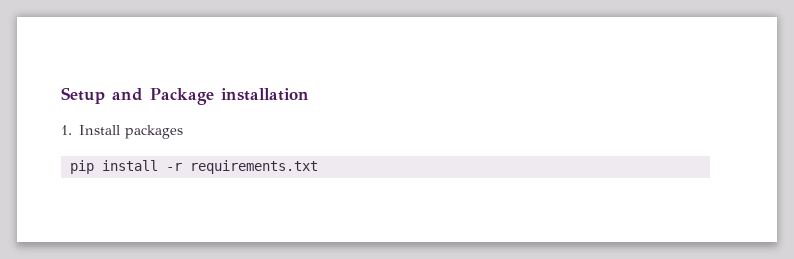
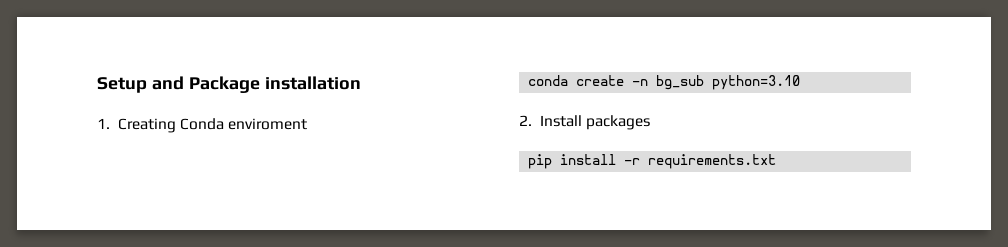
- 1. Install packages
+ 1. Creating Conda enviroment
+ conda create -n bg_sub python=3.10
+ 2. Install packages

